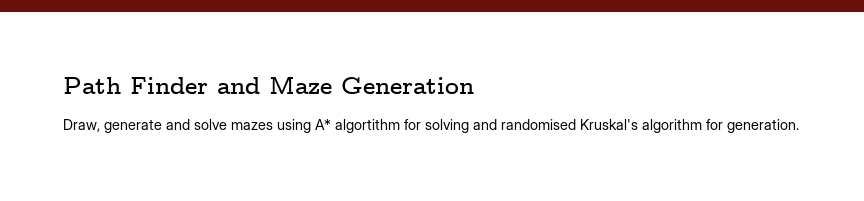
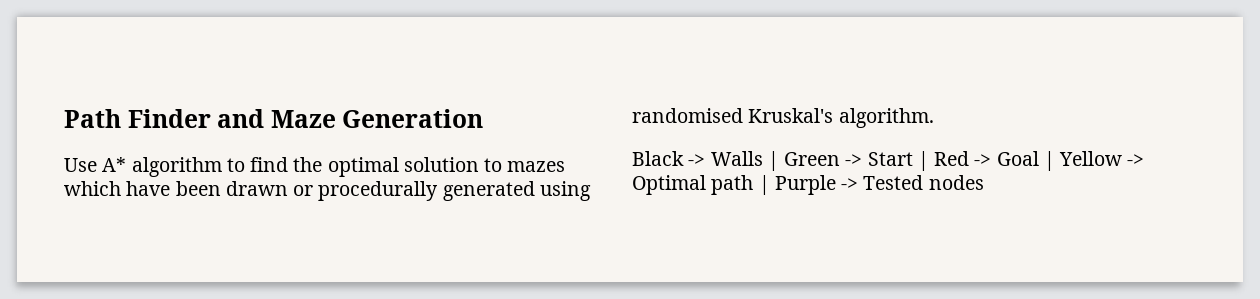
- Draw, generate and solve mazes using A* algortithm for solving and randomised Kruskal's algorithm for generation.
+ Use A* algorithm to find the optimal solution to mazes which have been drawn or procedurally generated using randomised Kruskal's algorithm.
+ Black -> Walls | Green -> Start | Red -> Goal | Yellow -> Optimal path | Purple -> Tested nodes

